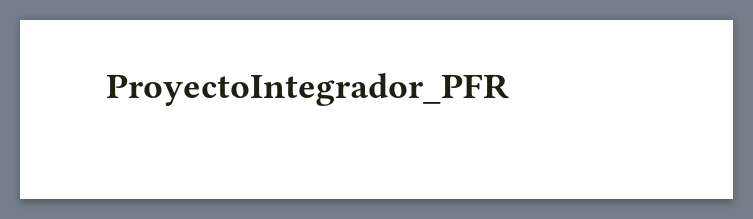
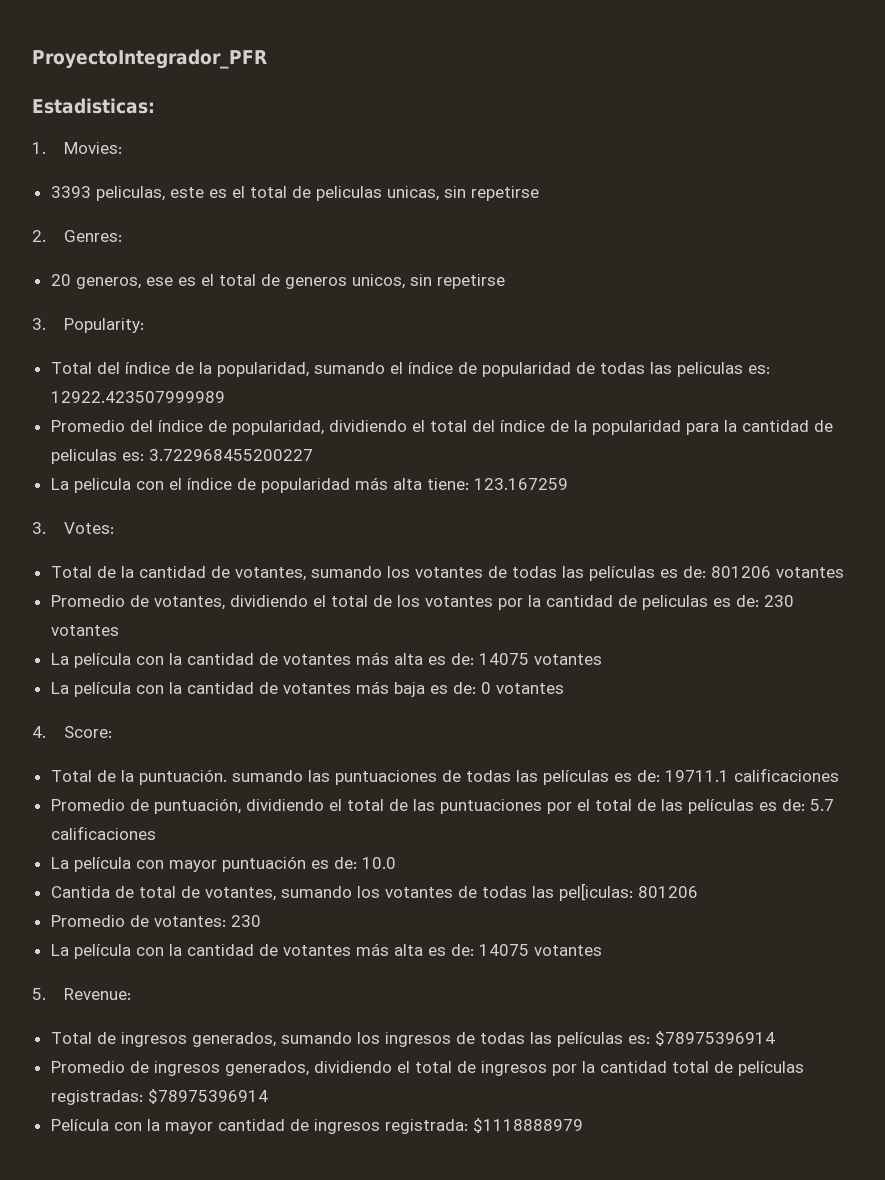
+ Estadisticas:
+ 1. Movies:
+ 3393 peliculas, este es el total de peliculas unicas, sin repetirse
+ 2. Genres:
+ 20 generos, ese es el total de generos unicos, sin repetirse
+ 3. Popularity:
+ Total del índice de la popularidad, sumando el índice de popularidad de todas las peliculas es: 12922.423507999989
+ Promedio del índice de popularidad, dividiendo el total del índice de la popularidad para la cantidad de peliculas es: 3.722968455200227
+ La pelicula con el índice de popularidad más alta tiene: 123.167259
+ 3. Votes:
+ Total de la cantidad de votantes, sumando los votantes de todas las películas es de: 801206 votantes
+ Promedio de votantes, dividiendo el total de los votantes por la cantidad de peliculas es de: 230 votantes
+ La película con la cantidad de votantes más alta es de: 14075 votantes
+ La película con la cantidad de votantes más baja es de: 0 votantes
+ 4. Score:
+ Total de la puntuación. sumando las puntuaciones de todas las películas es de: 19711.1 calificaciones
+ Promedio de puntuación, dividiendo el total de las puntuaciones por el total de las películas es de: 5.7 calificaciones
+ La película con mayor puntuación es de: 10.0
+ Cantida de total de votantes, sumando los votantes de todas las pel[iculas: 801206
+ Promedio de votantes: 230
+ La película con la cantidad de votantes más alta es de: 14075 votantes
+ 5. Revenue:
+ Total de ingresos generados, sumando los ingresos de todas las películas es: $78975396914
+ Promedio de ingresos generados, dividiendo el total de ingresos por la cantidad total de películas registradas: $78975396914
+ Película con la mayor cantidad de ingresos registrada: $1118888979

